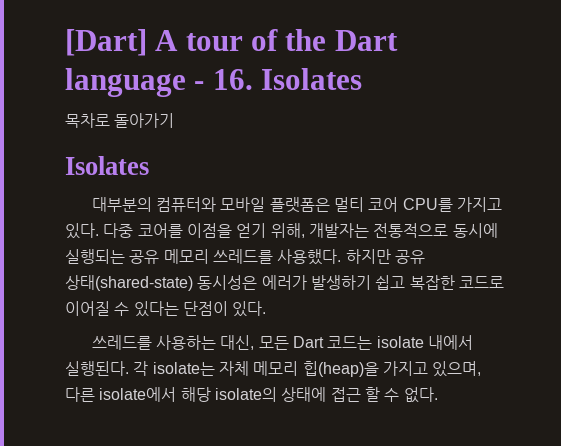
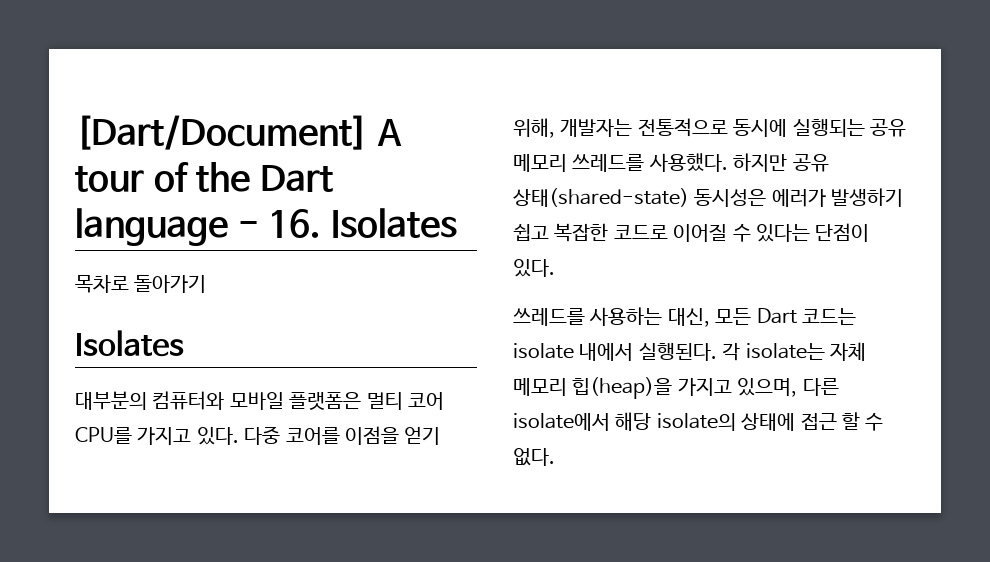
- [Dart] A tour of the Dart language - 16. Isolates
+ [Dart/Document] A tour of the Dart language - 16. Isolates

